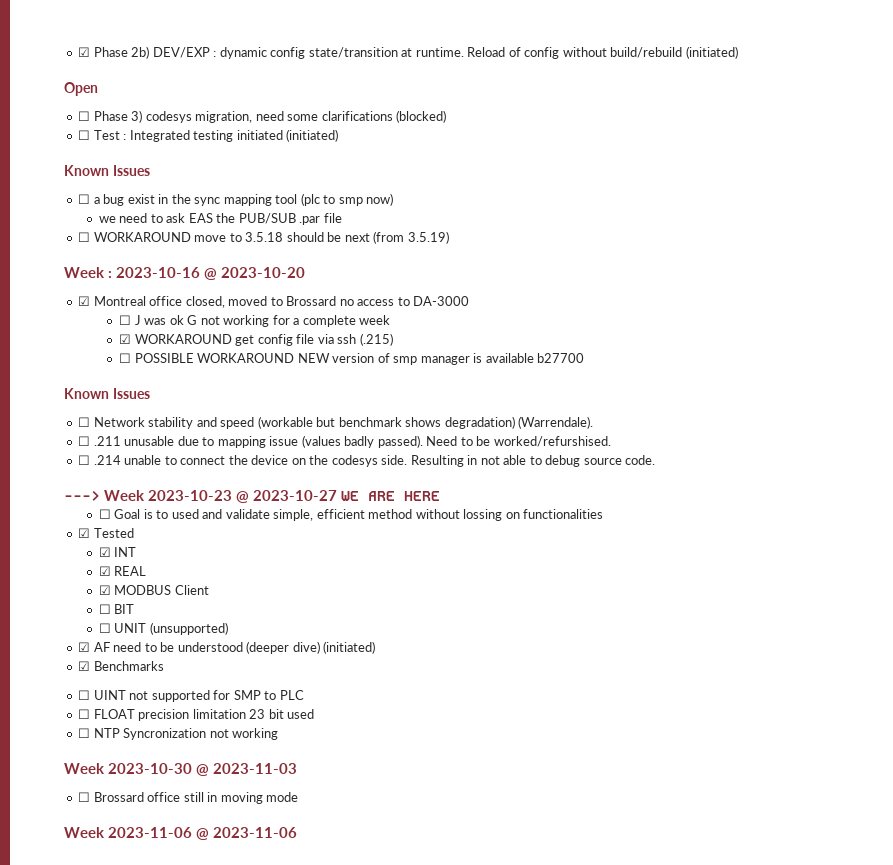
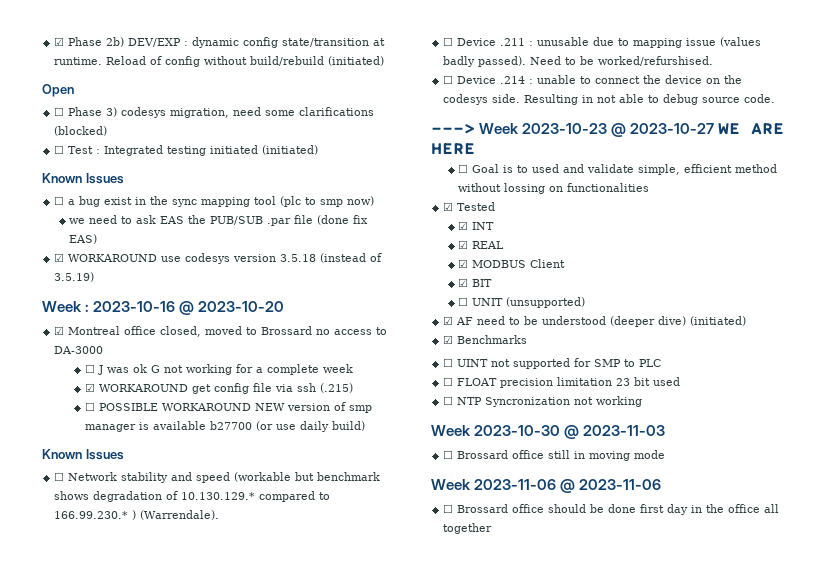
- we need to ask EAS the PUB/SUB .par file
- ☐ WORKAROUND move to 3.5.18 should be next (from 3.5.19)
+ we need to ask EAS the PUB/SUB .par file (done fix EAS)
+ ☑ WORKAROUND use codesys version 3.5.18 (instead of 3.5.19)
- ☐ POSSIBLE WORKAROUND NEW version of smp manager is available b27700
+ ☐ POSSIBLE WORKAROUND NEW version of smp manager is available b27700 (or use daily build)
- ☐ Network stability and speed (workable but benchmark shows degradation) (Warrendale).
+ ☐ Network stability and speed (workable but benchmark shows degradation of 10.130.129.* compared to 166.99.230.* ) (Warrendale).
- ☐ .211 unusable due to mapping issue (values badly passed).
+ ☐ Device .211 : unusable due to mapping issue (values badly passed).
- ☐ .214 unable to connect the device on the codesys side.
+ ☐ Device .214 : unable to connect the device on the codesys side.
- ☐ BIT
+ ☑ BIT
+ ☐ Brossard office should be done first day in the office all together

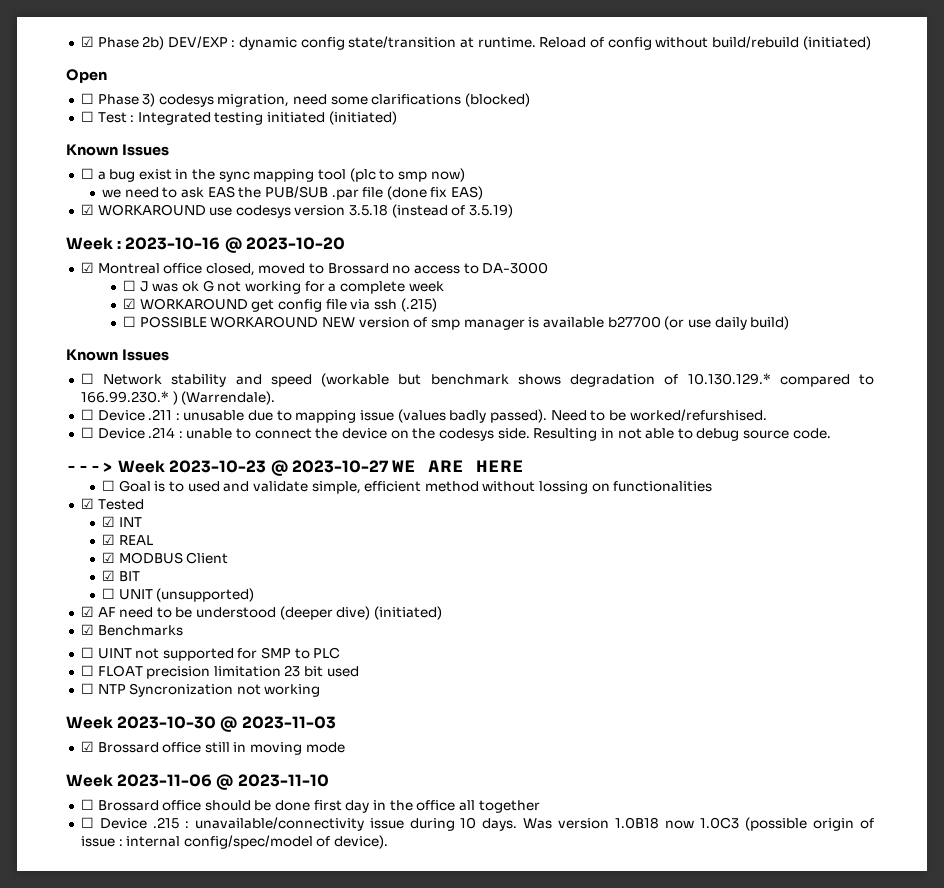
- ☐ Brossard office still in moving mode
+ ☑ Brossard office still in moving mode
- Week 2023-11-06 @ 2023-11-06
+ Week 2023-11-06 @ 2023-11-10
+ ☐ Device .215 : unavailable/connectivity issue during 10 days. Was version 1.0B18 now 1.0C3 (possible origin of issue : internal config/spec/model of device).

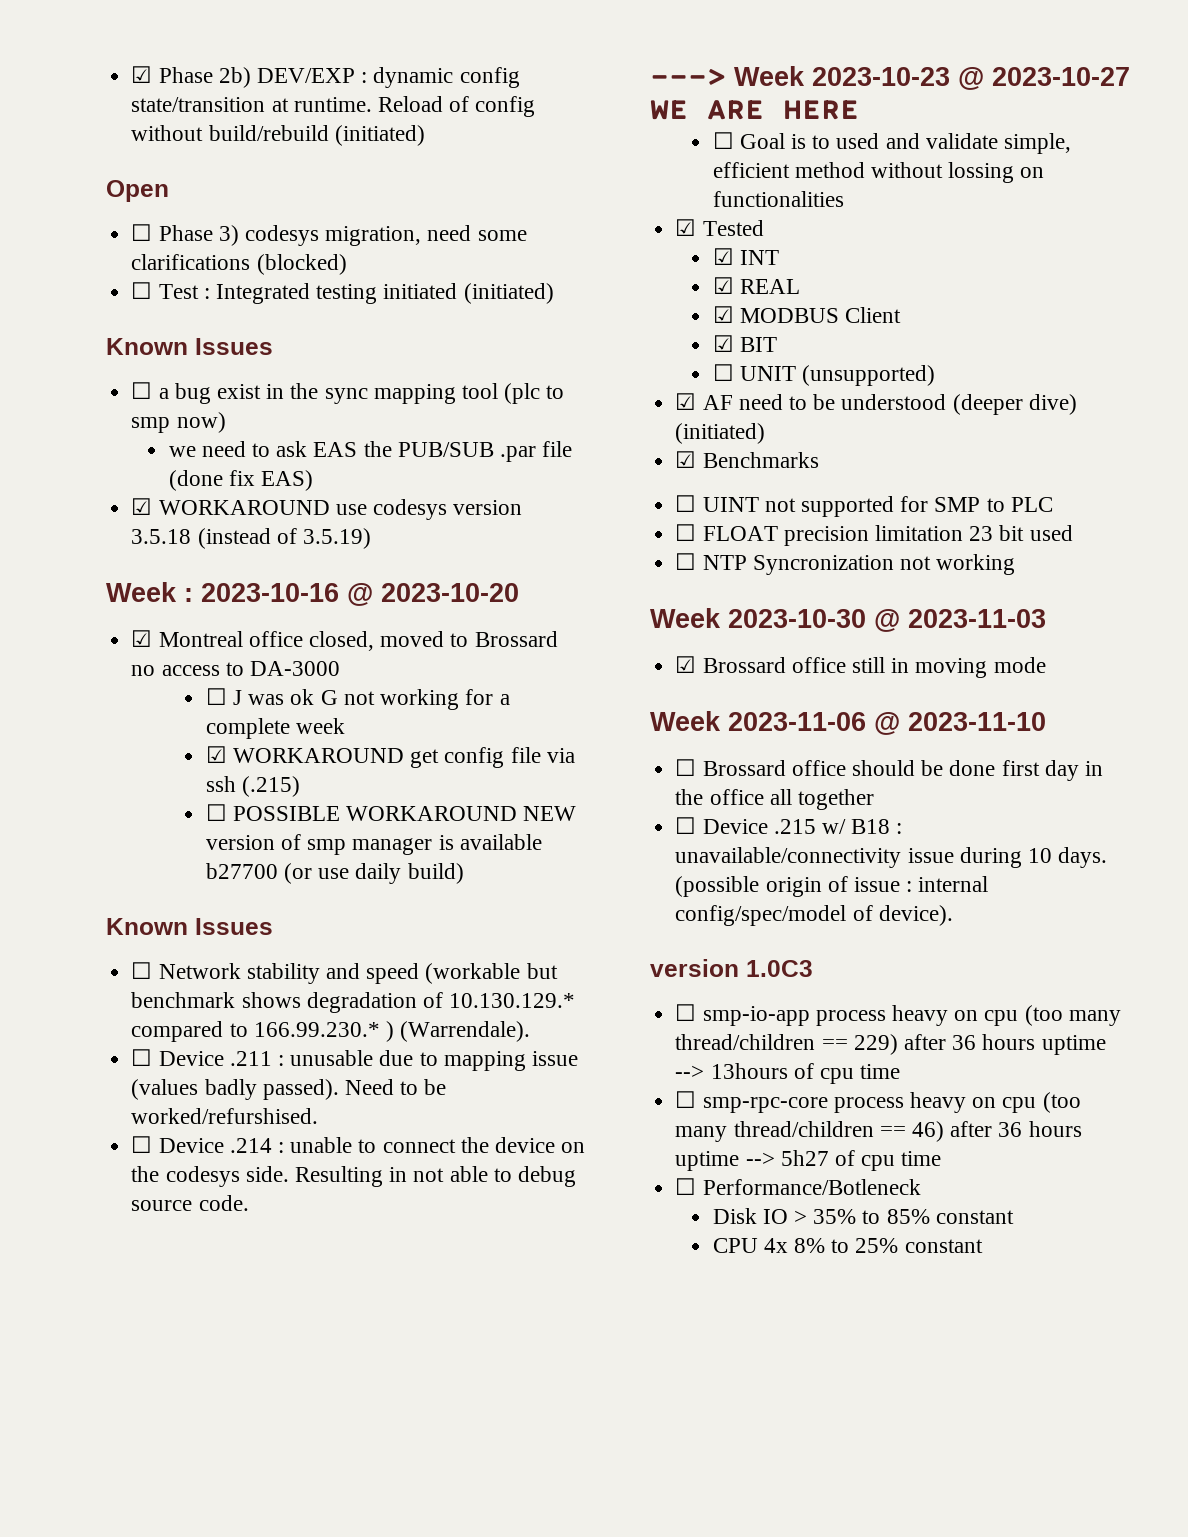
- ☐ Device .215 : unavailable/connectivity issue during 10 days.
+ ☐ Device .215 w/ B18 : unavailable/connectivity issue during 10 days.
- Was version 1.0B18 now 1.0C3 (possible origin of issue : internal config/spec/model of device).
+ (possible origin of issue : internal config/spec/model of device).
+ version 1.0C3
+ ☐ smp-io-app process heavy on cpu (too many thread/children == 229) after 36 hours uptime --> 13hours of cpu time
+ ☐ smp-rpc-core process heavy on cpu (too many thread/children == 46) after 36 hours uptime --> 5h27 of cpu time
+ ☐ Performance/Botleneck
+ Disk IO > 35% to 85% constant
+ CPU 4x 8% to 25% constant

